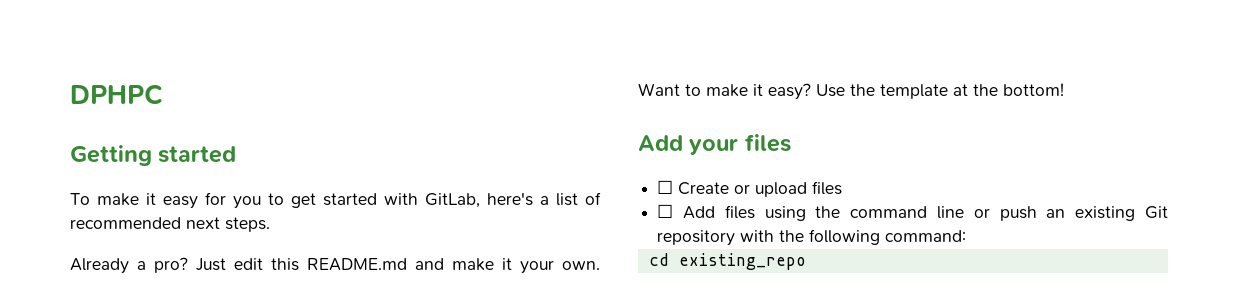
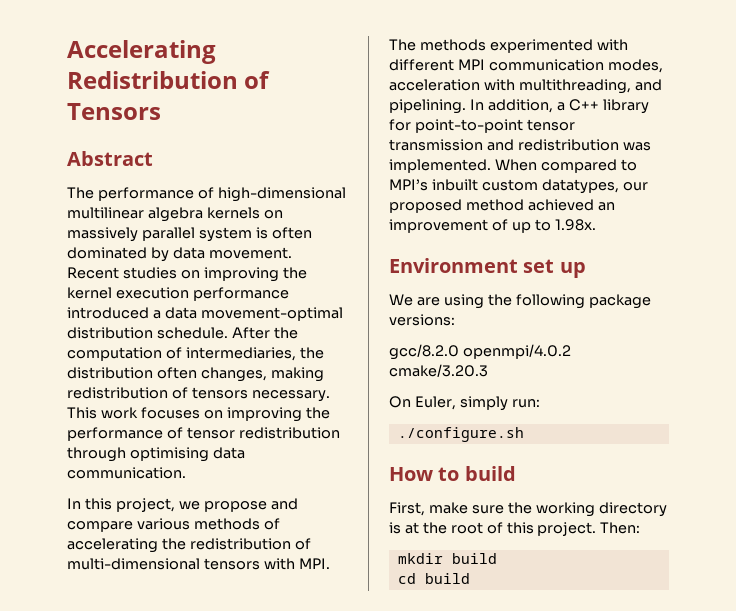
- DPHPC
- Getting started
- To make it easy for you to get started with GitLab, here's a list of recommended next steps.
- Already a pro? Just edit this README.md and make it your own. Want to make it easy? Use the template at the bottom!
- Add your files
- ☐ Create or upload files
- ☐ Add files using the command line or push an existing Git repository with the following command:
+ Accelerating Redistribution of Tensors
+ Abstract
+ The performance of high-dimensional multilinear algebra kernels on massively parallel system is often dominated by data movement. Recent studies on improving the kernel execution performance introduced a data movement-optimal distribution schedule. After the computation of intermediaries, the distribution often changes, making redistribution of tensors necessary. This work focuses on improving the performance of tensor redistribution through optimising data communication.
+ In this project, we propose and compare various methods of accelerating the redistribution of multi-dimensional tensors with MPI. The methods experimented with different MPI communication modes, acceleration with multithreading, and pipelining. In addition, a C++ library for point-to-point tensor transmission and redistribution was implemented. When compared to MPI’s inbuilt custom datatypes, our proposed method achieved an improvement of up to 1.98x.
+ Environment set up
+ We are using the following package versions:
+ gcc/8.2.0 openmpi/4.0.2 cmake/3.20.3
+ On Euler, simply run:
+ ./configure.sh
+ How to build
+ First, make sure the working directory is at the root of this project. Then:
+ mkdir build
- cd existing_repo
+ cd build

